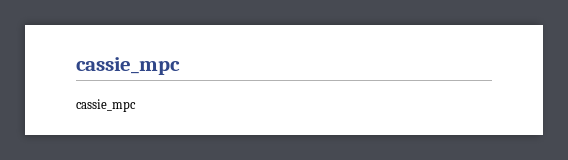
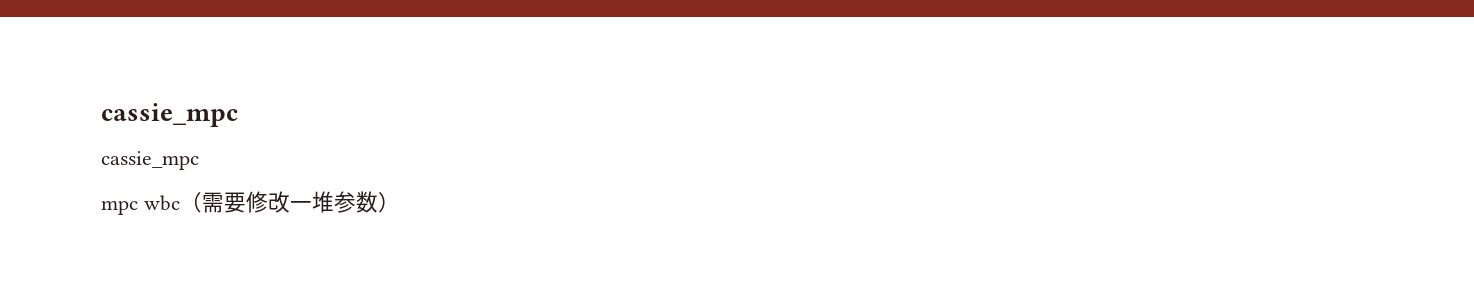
+ mpc wbc（需要修改一堆参数）

